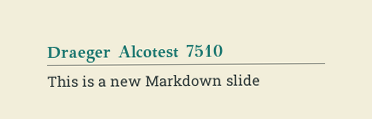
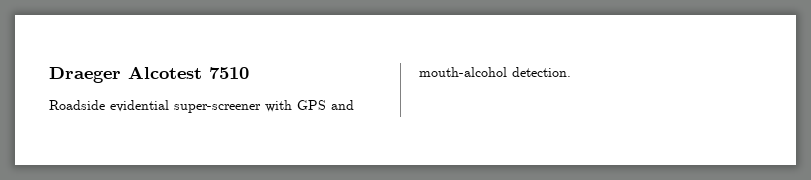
- This is a new Markdown slide
+ Roadside evidential super-screener with GPS and mouth-alcohol detection.

